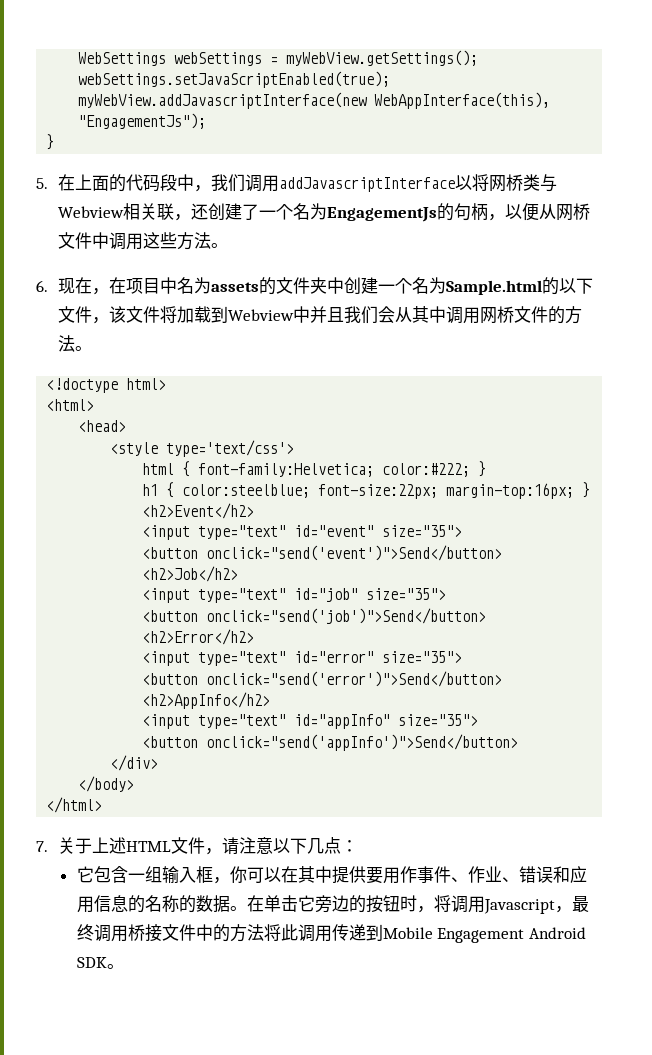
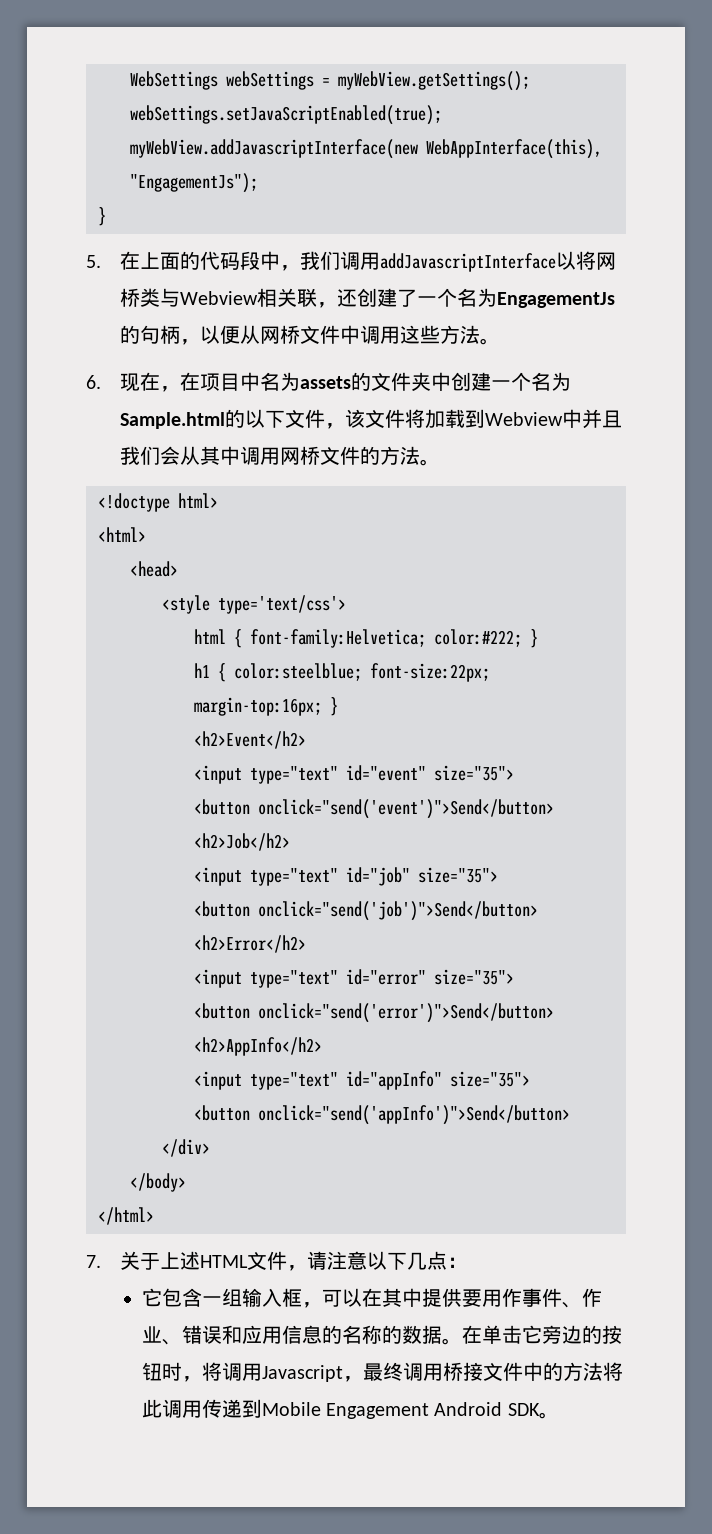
- 它包含一组输入框，你可以在其中提供要用作事件、作业、错误和应用信息的名称的数据。
+ 它包含一组输入框，可以在其中提供要用作事件、作业、错误和应用信息的名称的数据。

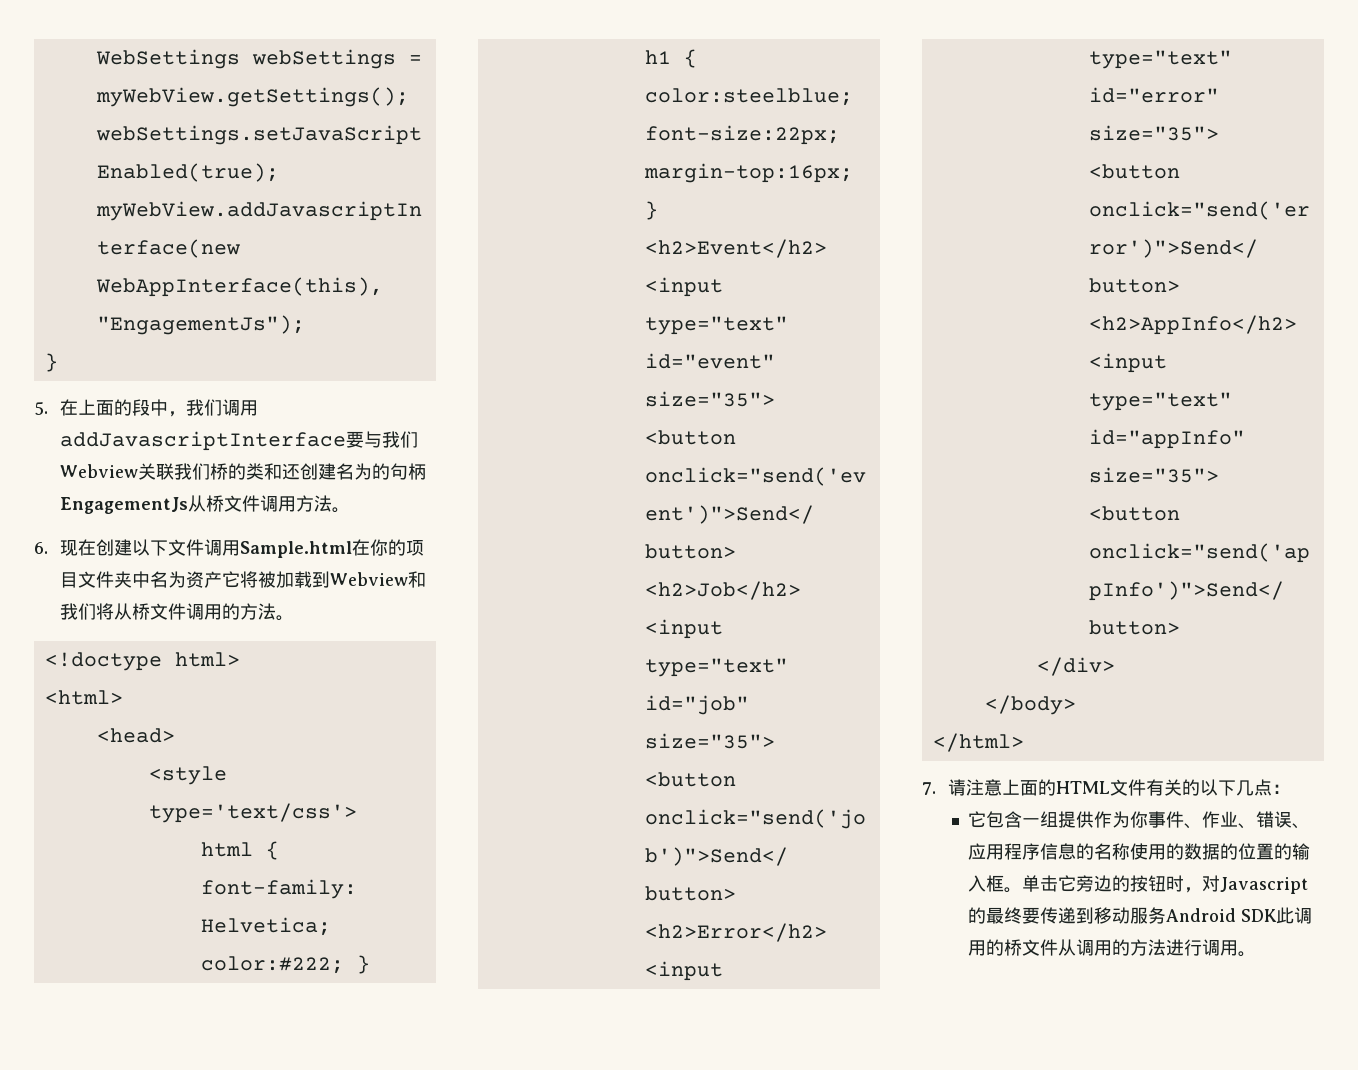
- 5.在上面的代码段中，我们调用addJavascriptInterface以将网桥类与Webview相关联，还创建了一个名为EngagementJs的句柄，以便从网桥文件中调用这些方法。
- 6.现在，在项目中名为assets的文件夹中创建一个名为Sample.html的以下文件，该文件将加载到Webview中并且我们会从其中调用网桥文件的方法。
+ 5.在上面的段中，我们调用addJavascriptInterface要与我们Webview关联我们桥的类和还创建名为的句柄EngagementJs从桥文件调用方法。
+ 6.现在创建以下文件调用Sample.html在你的项目文件夹中名为资产它将被加载到Webview和我们将从桥文件调用的方法。
- 7.关于上述HTML文件，请注意以下几点：
+ 7.请注意上面的HTML文件有关的以下几点：
- 它包含一组输入框，可以在其中提供要用作事件、作业、错误和应用信息的名称的数据。在单击它旁边的按钮时，将调用Javascript，最终调用桥接文件中的方法将此调用传递到Mobile Engagement Android SDK。
+ 它包含一组提供作为你事件、作业、错误、应用程序信息的名称使用的数据的位置的输入框。单击它旁边的按钮时，对Javascript的最终要传递到移动服务Android SDK此调用的桥文件从调用的方法进行调用。

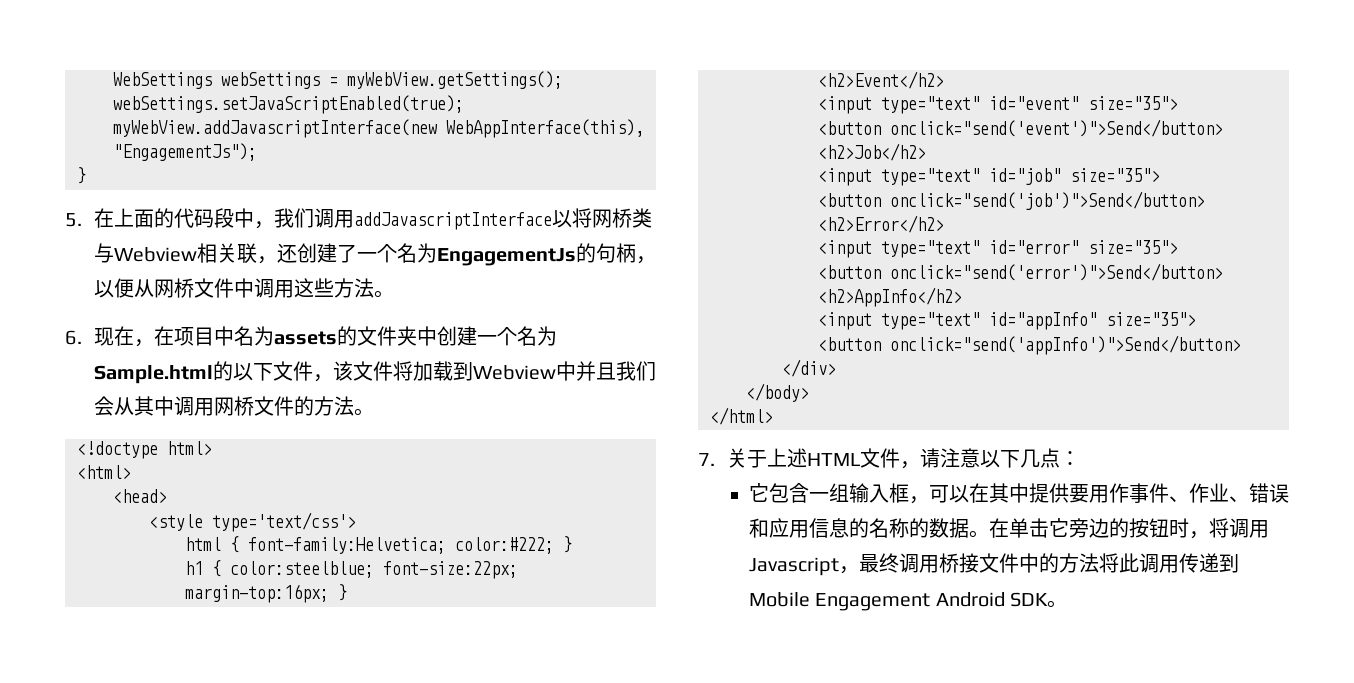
- 5.在上面的段中，我们调用addJavascriptInterface要与我们Webview关联我们桥的类和还创建名为的句柄EngagementJs从桥文件调用方法。
- 6.现在创建以下文件调用Sample.html在你的项目文件夹中名为资产它将被加载到Webview和我们将从桥文件调用的方法。
+ 5.在上面的代码段中，我们调用addJavascriptInterface以将网桥类与Webview相关联，还创建了一个名为EngagementJs的句柄，以便从网桥文件中调用这些方法。
+ 6.现在，在项目中名为assets的文件夹中创建一个名为Sample.html的以下文件，该文件将加载到Webview中并且我们会从其中调用网桥文件的方法。
- 7.请注意上面的HTML文件有关的以下几点：
+ 7.关于上述HTML文件，请注意以下几点：
- 它包含一组提供作为你事件、作业、错误、应用程序信息的名称使用的数据的位置的输入框。单击它旁边的按钮时，对Javascript的最终要传递到移动服务Android SDK此调用的桥文件从调用的方法进行调用。
+ 它包含一组输入框，可以在其中提供要用作事件、作业、错误和应用信息的名称的数据。在单击它旁边的按钮时，将调用Javascript，最终调用桥接文件中的方法将此调用传递到Mobile Engagement Android SDK。

